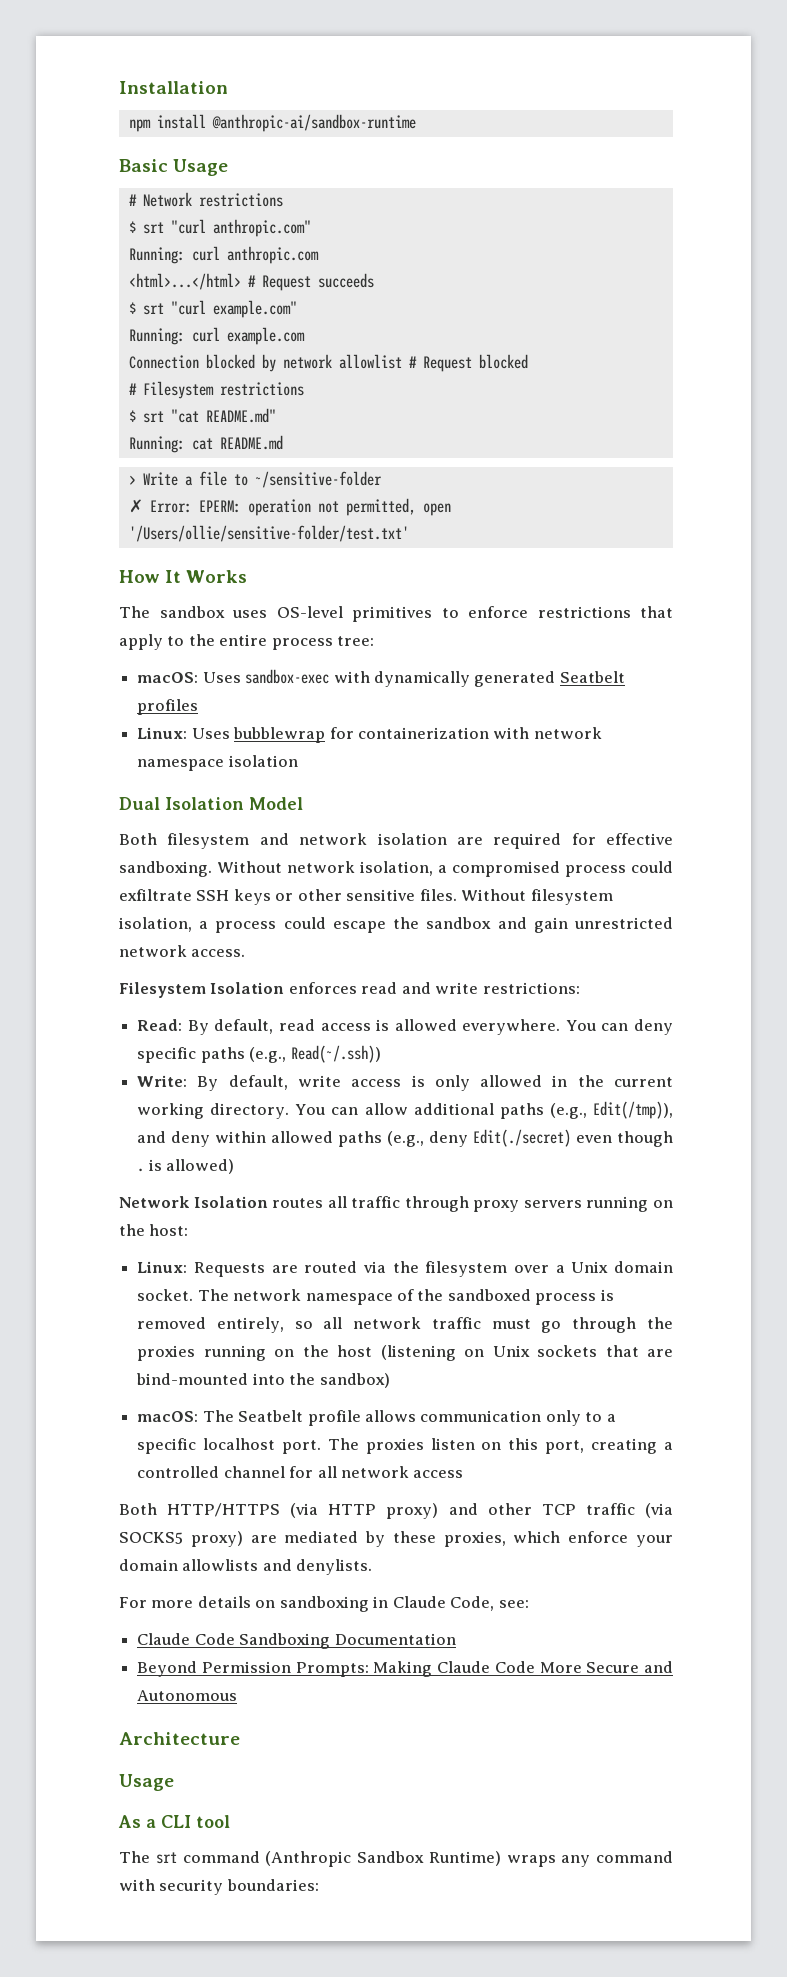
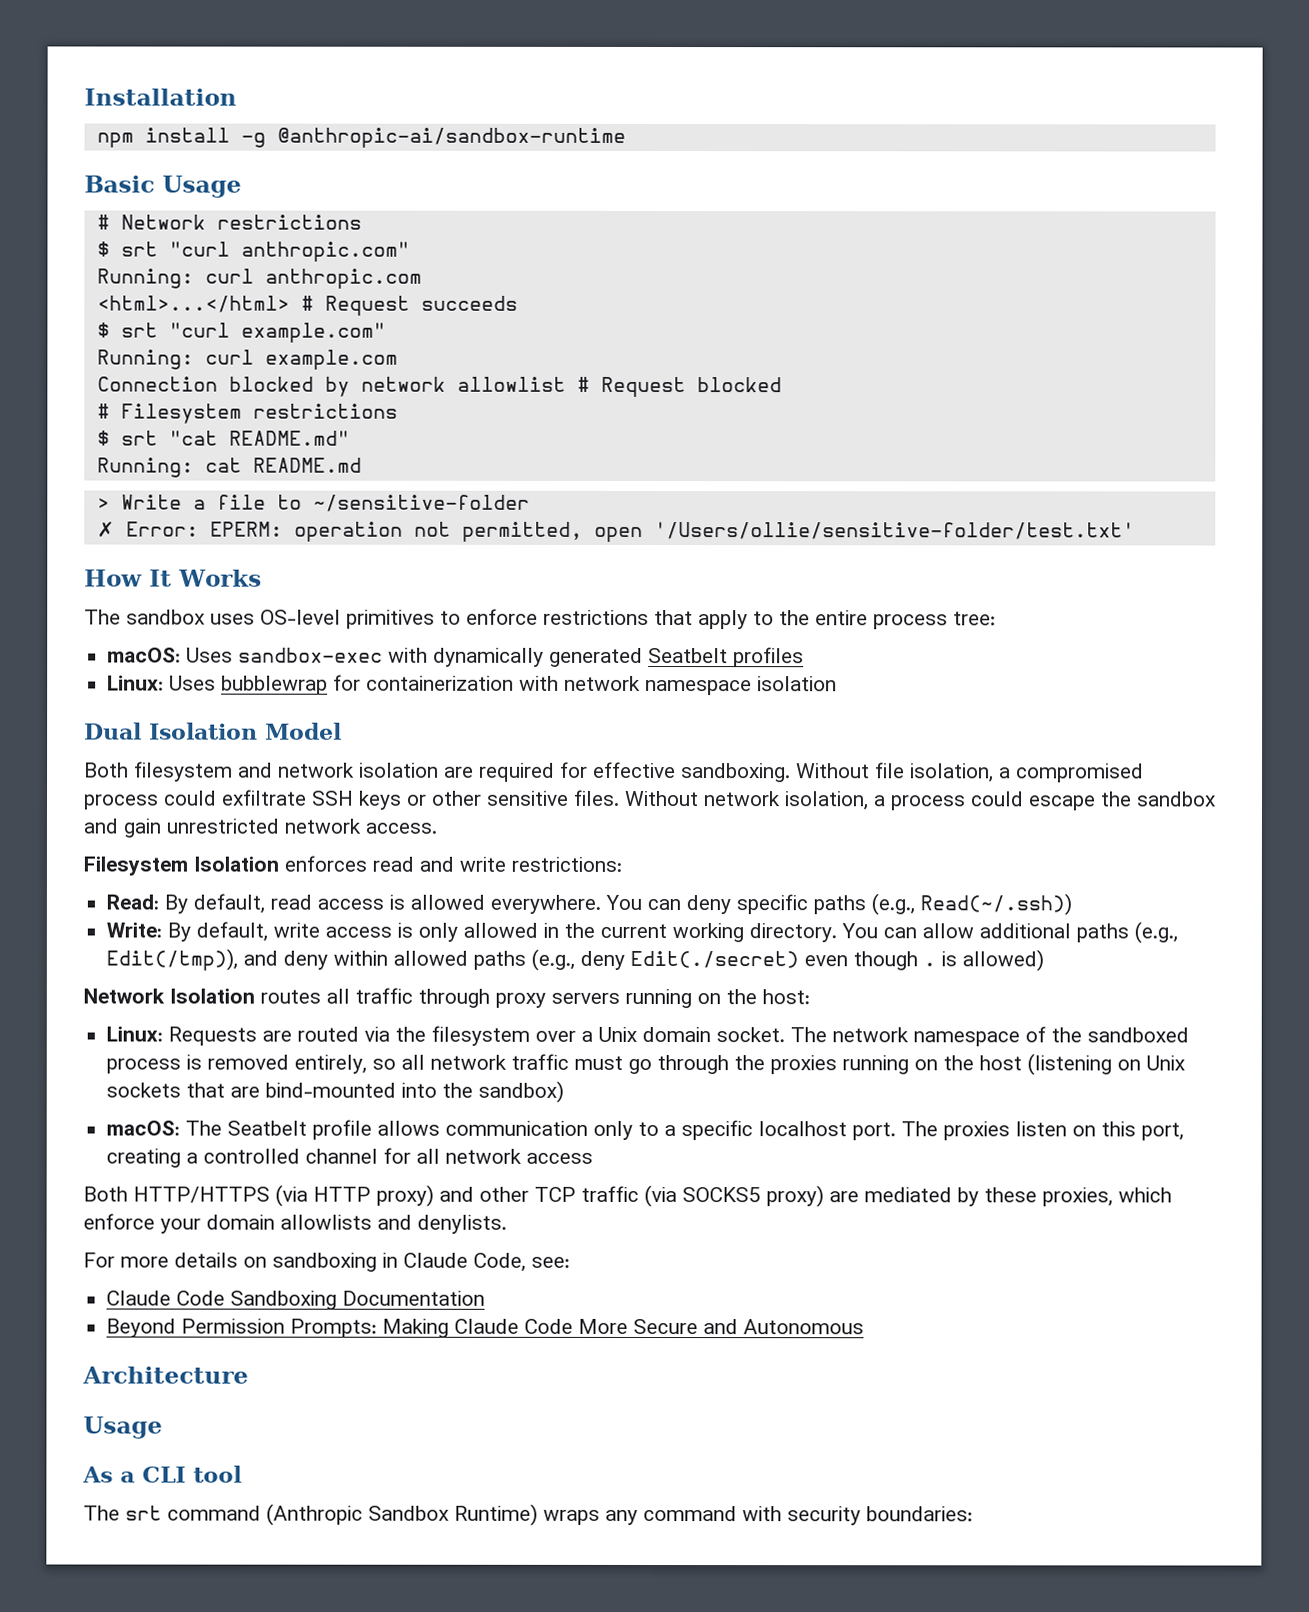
- npm install @anthropic-ai/sandbox-runtime
+ npm install -g @anthropic-ai/sandbox-runtime
- Without network isolation, a compromised process could exfiltrate SSH keys or other sensitive files.
+ Without file isolation, a compromised process could exfiltrate SSH keys or other sensitive files.
- Without filesystem isolation, a process could escape the sandbox and gain unrestricted network access.
+ Without network isolation, a process could escape the sandbox and gain unrestricted network access.

